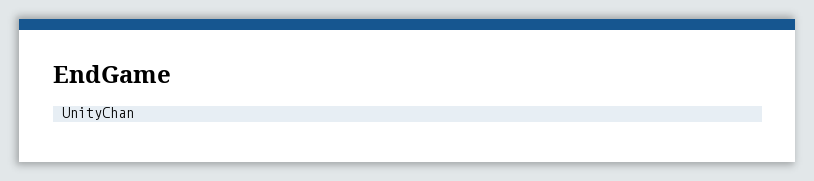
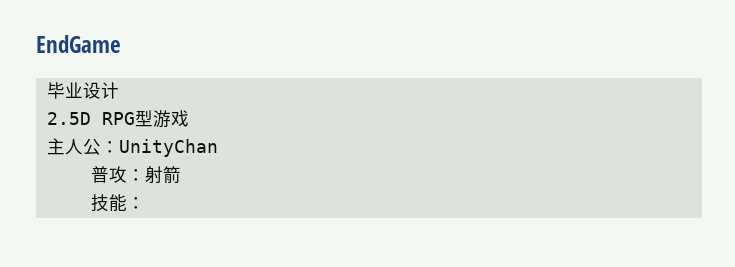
- UnityChan
+ 毕业设计
+ 2.5D RPG型游戏
+ 主人公：UnityChan
+ 普攻：射箭
+ 技能：

